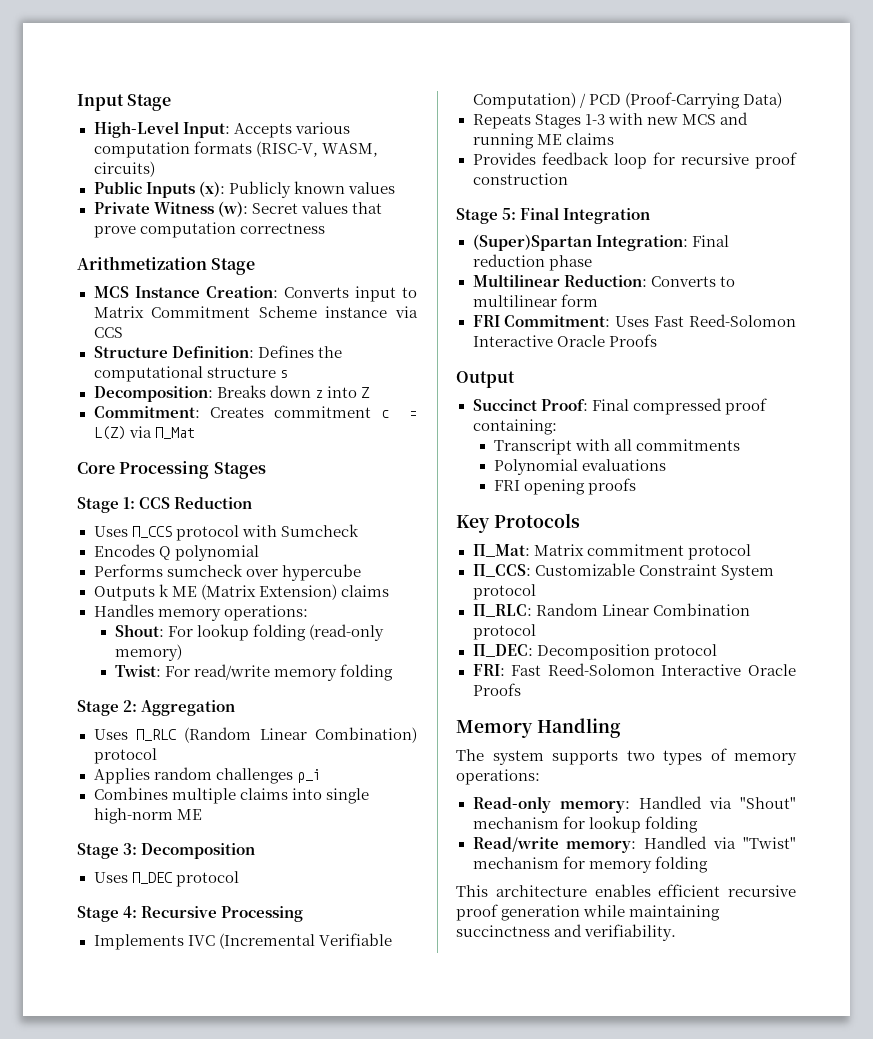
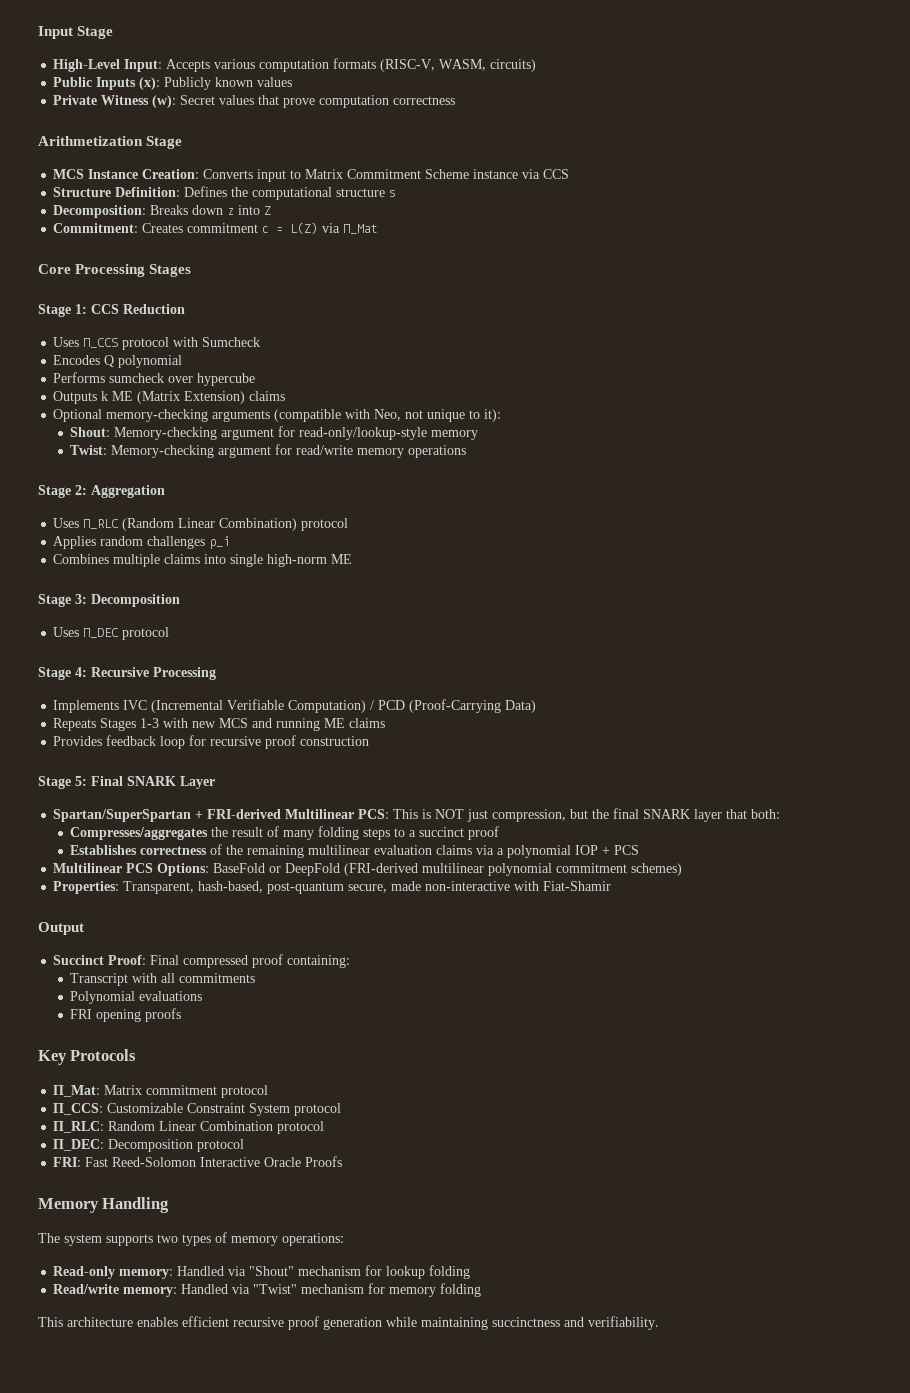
- Handles memory operations:
- Shout: For lookup folding (read-only memory)
- Twist: For read/write memory folding
+ Optional memory-checking arguments (compatible with Neo, not unique to it):
+ Shout: Memory-checking argument for read-only/lookup-style memory
+ Twist: Memory-checking argument for read/write memory operations
- Stage 5: Final Integration
- (Super)Spartan Integration: Final reduction phase
- Multilinear Reduction: Converts to multilinear form
- FRI Commitment: Uses Fast Reed-Solomon Interactive Oracle Proofs
+ Stage 5: Final SNARK Layer
+ Spartan/SuperSpartan + FRI-derived Multilinear PCS: This is NOT just compression, but the final SNARK layer that both:
+ Compresses/aggregates the result of many folding steps to a succinct proof
+ Establishes correctness of the remaining multilinear evaluation claims via a polynomial IOP + PCS
+ Multilinear PCS Options: BaseFold or DeepFold (FRI-derived multilinear polynomial commitment schemes)
+ Properties: Transparent, hash-based, post-quantum secure, made non-interactive with Fiat-Shamir

